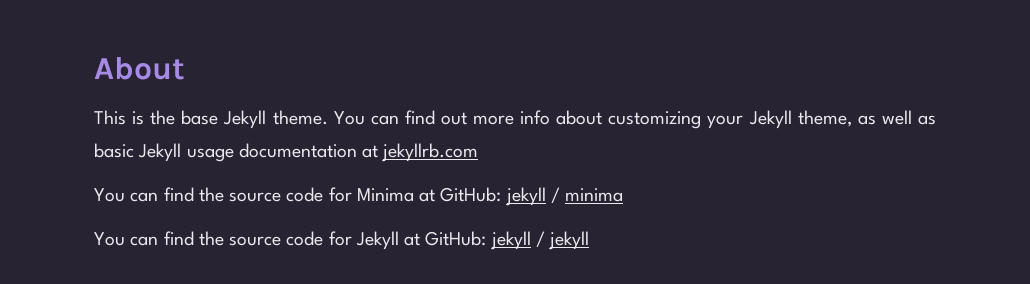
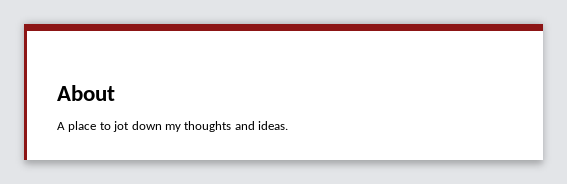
- This is the base Jekyll theme. You can find out more info about customizing your Jekyll theme, as well as basic Jekyll usage documentation at jekyllrb.com
- You can find the source code for Minima at GitHub: jekyll / minima
- You can find the source code for Jekyll at GitHub: jekyll / jekyll
+ A place to jot down my thoughts and ideas.

